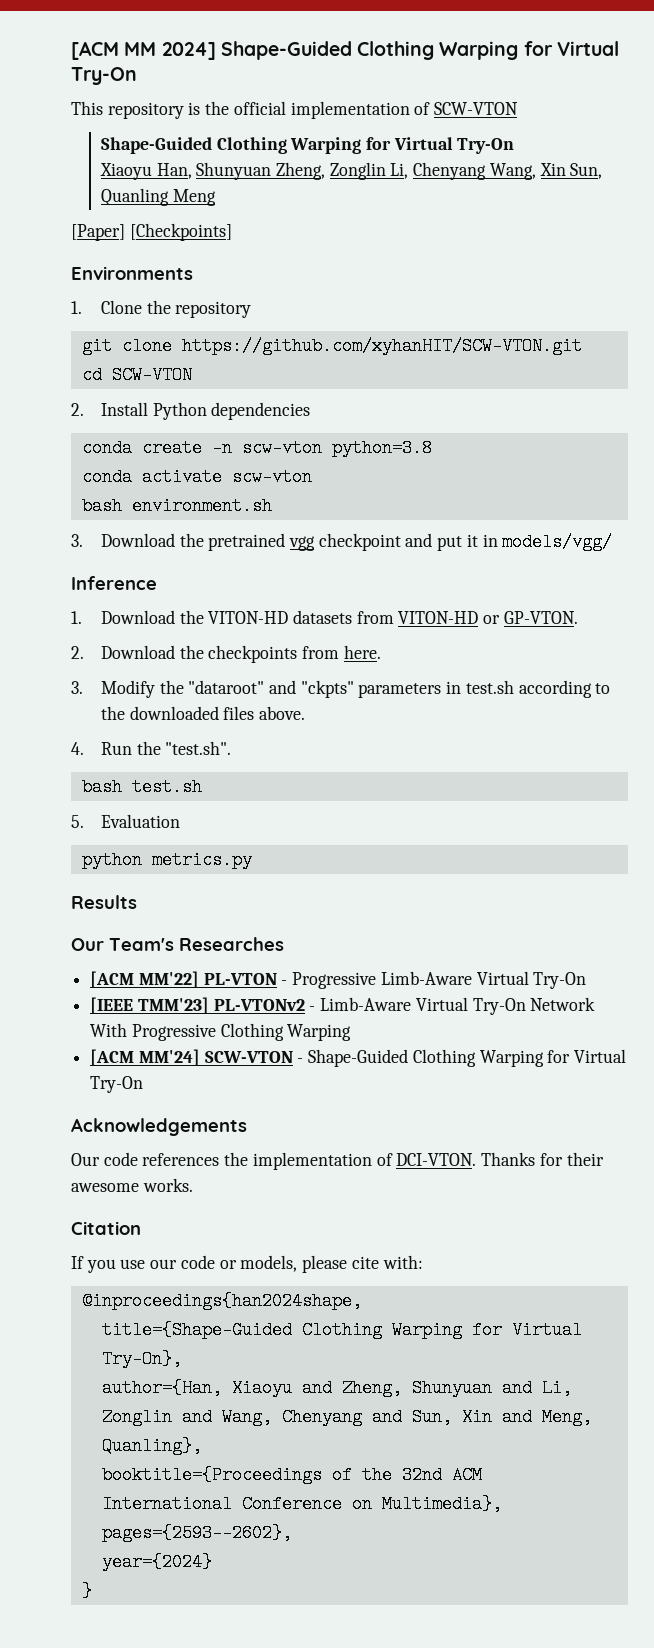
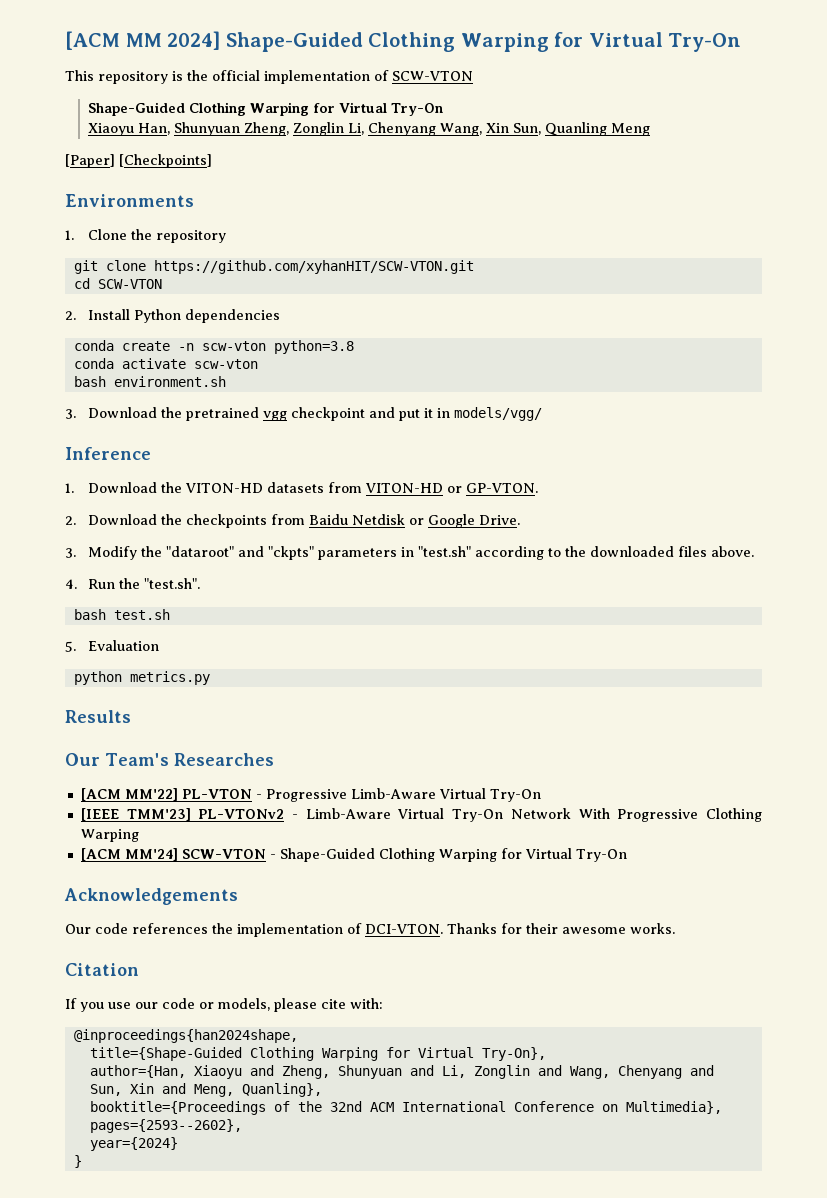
- 2. Download the checkpoints from here.
+ 2. Download the checkpoints from Baidu Netdisk or Google Drive.
- 3. Modify the "dataroot" and "ckpts" parameters in test.sh according to the downloaded files above.
+ 3. Modify the "dataroot" and "ckpts" parameters in "test.sh" according to the downloaded files above.

